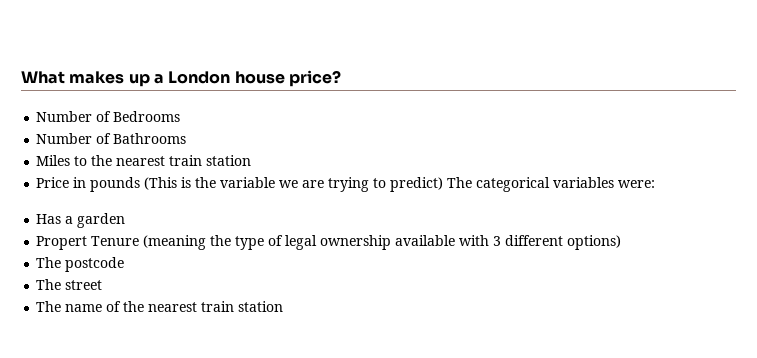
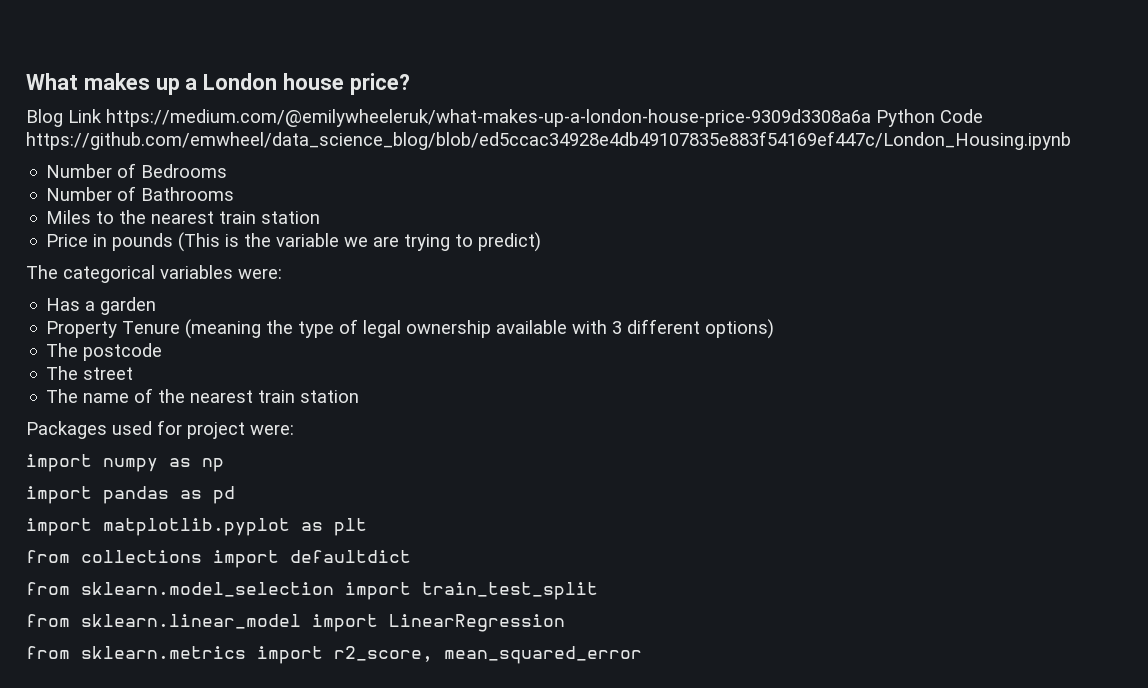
+ Blog Link https://medium.com/@emilywheeleruk/what-makes-up-a-london-house-price-9309d3308a6a Python Code https://github.com/emwheel/data_science_blog/blob/ed5ccac34928e4db49107835e883f54169ef447c/London_Housing.ipynb
- Price in pounds (This is the variable we are trying to predict) The categorical variables were:
+ Price in pounds (This is the variable we are trying to predict)
+ The categorical variables were:
- Propert Tenure (meaning the type of legal ownership available with 3 different options)
+ Property Tenure (meaning the type of legal ownership available with 3 different options)
+ Packages used for project were:
+ import numpy as np
+ import pandas as pd
+ import matplotlib.pyplot as plt
+ from collections import defaultdict
+ from sklearn.model_selection import train_test_split
+ from sklearn.linear_model import LinearRegression
+ from sklearn.metrics import r2_score, mean_squared_error

